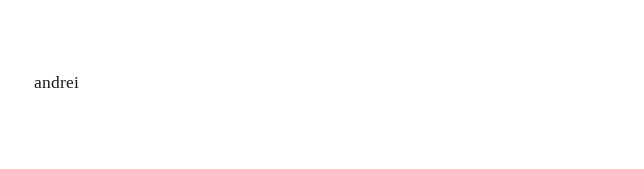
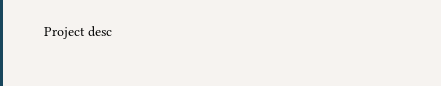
- andrei
+ Project desc

